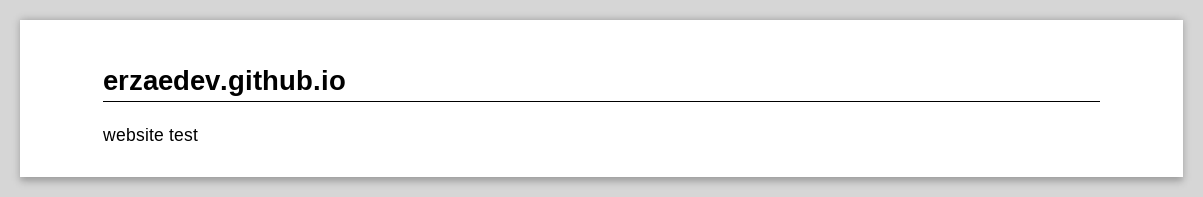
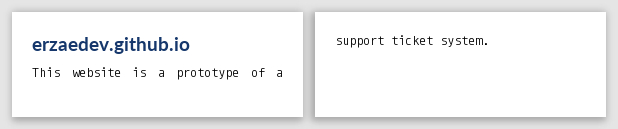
- website test
+ This website is a prototype of a support ticket system.

